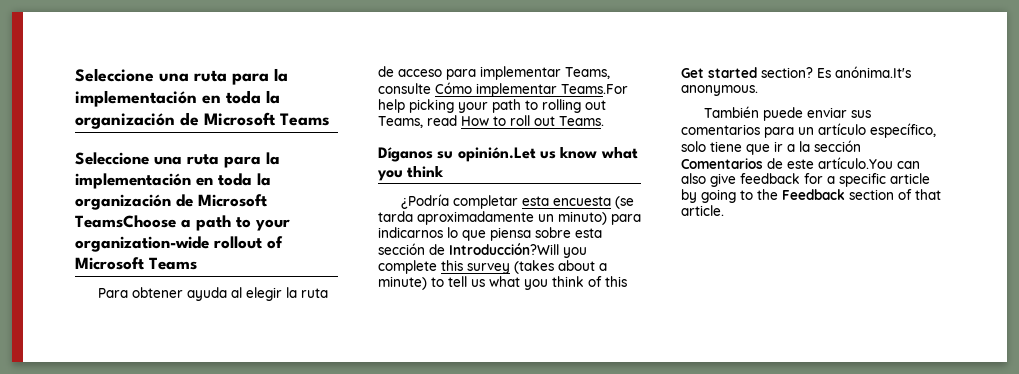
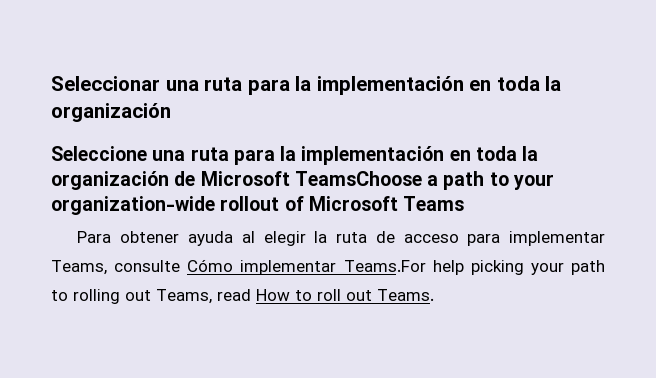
- Seleccione una ruta para la implementación en toda la organización de Microsoft Teams
+ Seleccionar una ruta para la implementación en toda la organización
- Díganos su opinión.Let us know what you think
- ¿Podría completar esta encuesta (se tarda aproximadamente un minuto) para indicarnos lo que piensa sobre esta sección de Introducción?Will you complete this survey (takes about a minute) to tell us what you think of this Get started section? Es anónima.It's anonymous.
- También puede enviar sus comentarios para un artículo específico, solo tiene que ir a la sección Comentarios de este artículo.You can also give feedback for a specific article by going to the Feedback section of that article.

